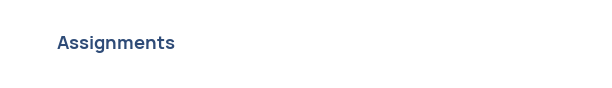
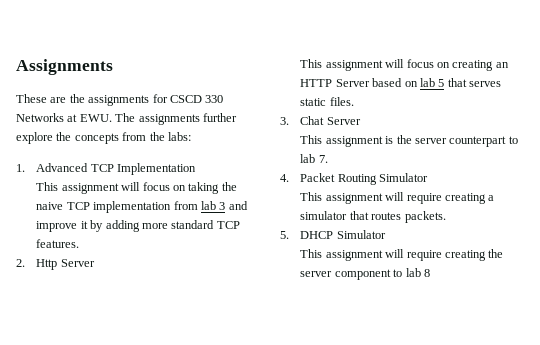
+ These are the assignments for CSCD 330 Networks at EWU. The assignments further explore the concepts from the labs:
+ 1. Advanced TCP Implementation
+ This assignment will focus on taking the naive TCP implementation from lab 3 and improve it by adding more standard TCP features.
+ 2. Http Server
+ This assignment will focus on creating an HTTP Server based on lab 5 that serves static files.
+ 3. Chat Server
+ This assignment is the server counterpart to lab 7.
+ 4. Packet Routing Simulator
+ This assignment will require creating a simulator that routes packets.
+ 5. DHCP Simulator
+ This assignment will require creating the server component to lab 8

